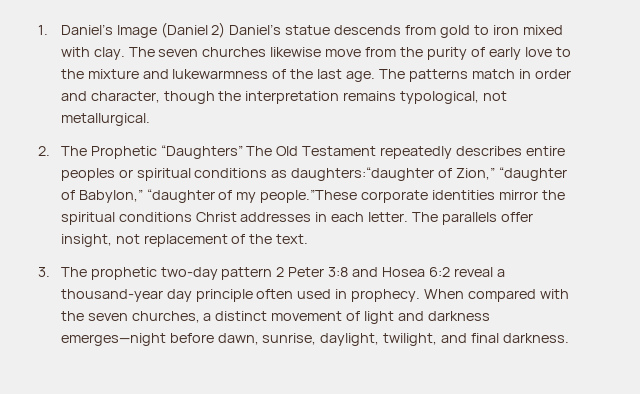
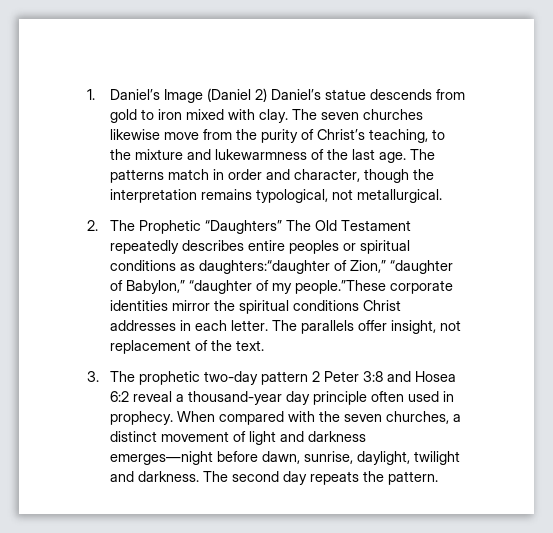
- The seven churches likewise move from the purity of early love to the mixture and lukewarmness of the last age.
+ The seven churches likewise move from the purity of Christ’s teaching, to the mixture and lukewarmness of the last age.
- When compared with the seven churches, a distinct movement of light and darkness emerges—night before dawn, sunrise, daylight, twilight, and final darkness.
+ When compared with the seven churches, a distinct movement of light and darkness emerges—night before dawn, sunrise, daylight, twilight and darkness. The second day repeats the pattern.

